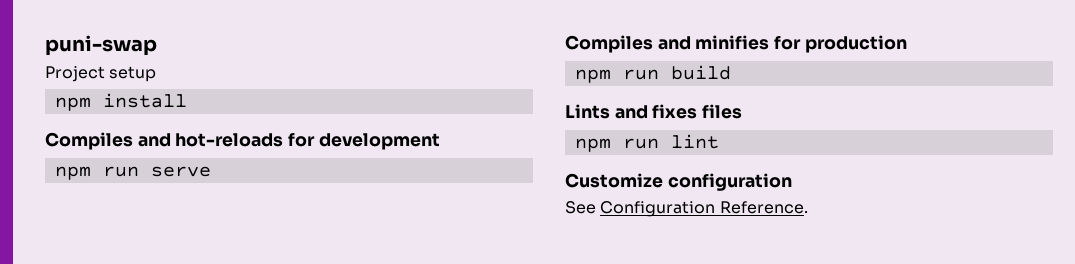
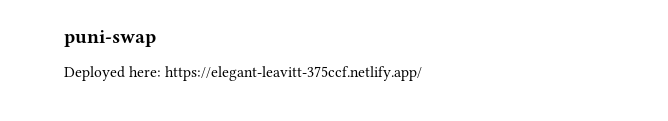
- Project setup
- npm install
- Compiles and hot-reloads for development
- npm run serve
- Compiles and minifies for production
- npm run build
- Lints and fixes files
- npm run lint
- Customize configuration
- See Configuration Reference.
+ Deployed here: https://elegant-leavitt-375ccf.netlify.app/

